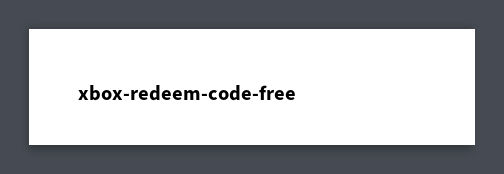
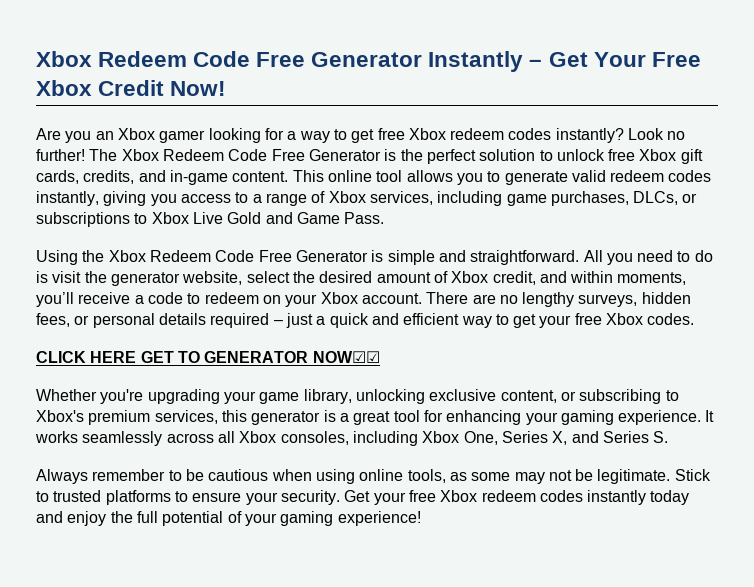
- xbox-redeem-code-free
+ Xbox Redeem Code Free Generator Instantly – Get Your Free Xbox Credit Now!
+ Are you an Xbox gamer looking for a way to get free Xbox redeem codes instantly? Look no further! The Xbox Redeem Code Free Generator is the perfect solution to unlock free Xbox gift cards, credits, and in-game content. This online tool allows you to generate valid redeem codes instantly, giving you access to a range of Xbox services, including game purchases, DLCs, or subscriptions to Xbox Live Gold and Game Pass.
+ Using the Xbox Redeem Code Free Generator is simple and straightforward. All you need to do is visit the generator website, select the desired amount of Xbox credit, and within moments, you’ll receive a code to redeem on your Xbox account. There are no lengthy surveys, hidden fees, or personal details required – just a quick and efficient way to get your free Xbox codes.
+ CLICK HERE GET TO GENERATOR NOW☑☑
+ Whether you're upgrading your game library, unlocking exclusive content, or subscribing to Xbox's premium services, this generator is a great tool for enhancing your gaming experience. It works seamlessly across all Xbox consoles, including Xbox One, Series X, and Series S.
+ Always remember to be cautious when using online tools, as some may not be legitimate. Stick to trusted platforms to ensure your security. Get your free Xbox redeem codes instantly today and enjoy the full potential of your gaming experience!

